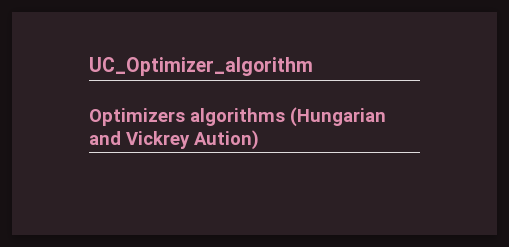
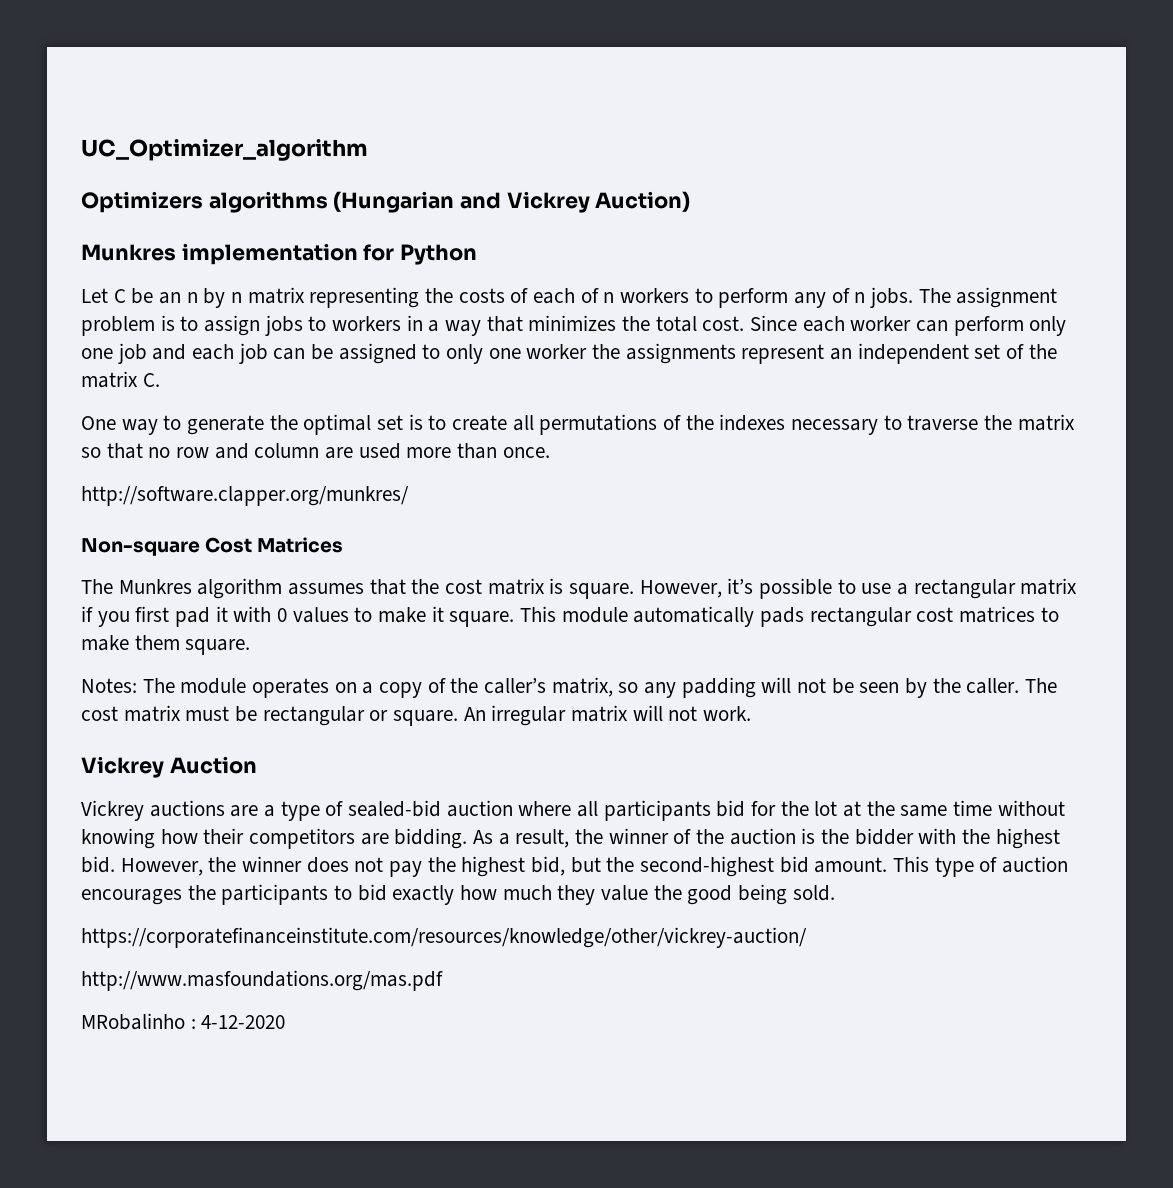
- Optimizers algorithms (Hungarian and Vickrey Aution)
+ Optimizers algorithms (Hungarian and Vickrey Auction)
+ Munkres implementation for Python
+ Let C be an n by n matrix representing the costs of each of n workers to perform any of n jobs. The assignment problem is to assign jobs to workers in a way that minimizes the total cost. Since each worker can perform only one job and each job can be assigned to only one worker the assignments represent an independent set of the matrix C.
+ One way to generate the optimal set is to create all permutations of the indexes necessary to traverse the matrix so that no row and column are used more than once.
+ http://software.clapper.org/munkres/
+ Non-square Cost Matrices
+ The Munkres algorithm assumes that the cost matrix is square. However, it’s possible to use a rectangular matrix if you first pad it with 0 values to make it square. This module automatically pads rectangular cost matrices to make them square.
+ Notes: The module operates on a copy of the caller’s matrix, so any padding will not be seen by the caller. The cost matrix must be rectangular or square. An irregular matrix will not work.
+ Vickrey Auction
+ Vickrey auctions are a type of sealed-bid auction where all participants bid for the lot at the same time without knowing how their competitors are bidding. As a result, the winner of the auction is the bidder with the highest bid. However, the winner does not pay the highest bid, but the second-highest bid amount. This type of auction encourages the participants to bid exactly how much they value the good being sold.
+ https://corporatefinanceinstitute.com/resources/knowledge/other/vickrey-auction/
+ http://www.masfoundations.org/mas.pdf
+ MRobalinho : 4-12-2020

